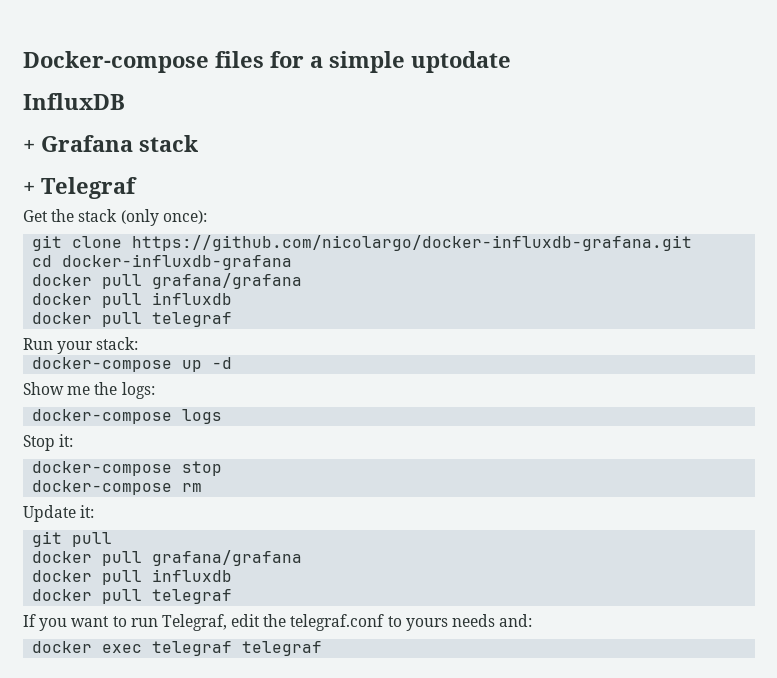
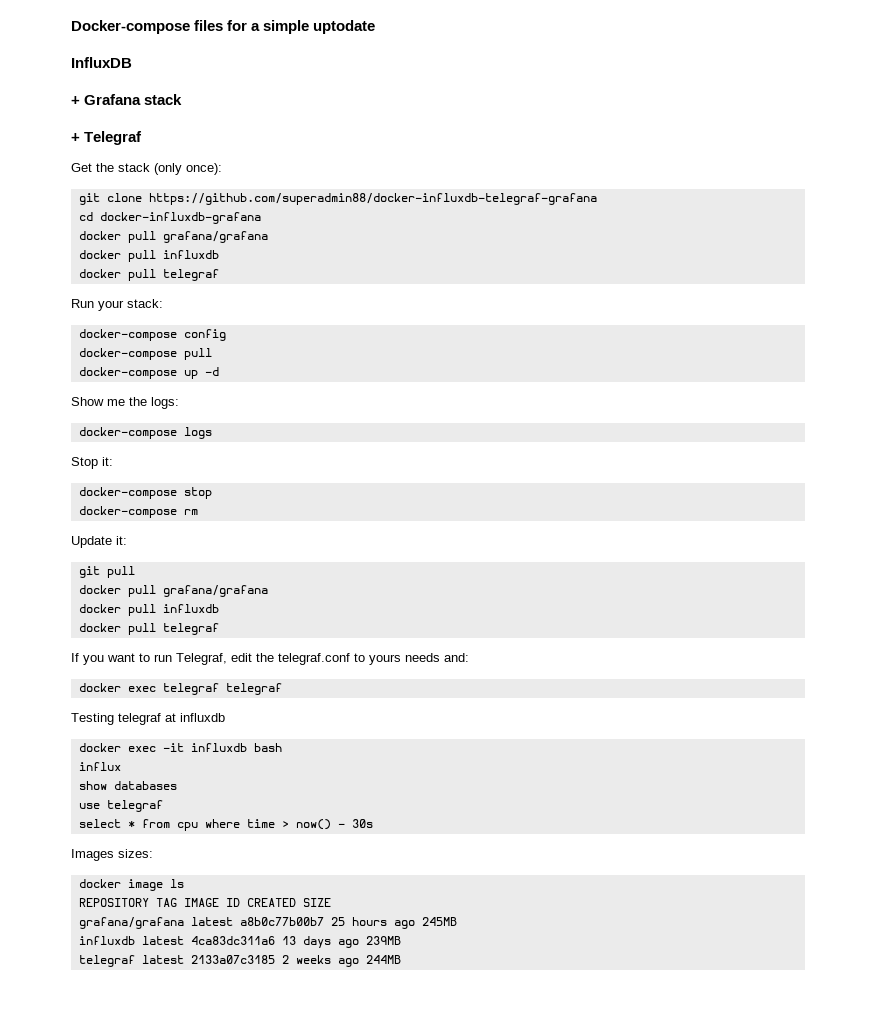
- git clone https://github.com/nicolargo/docker-influxdb-grafana.git
+ git clone https://github.com/superadmin88/docker-influxdb-telegraf-grafana
+ docker-compose config
+ docker-compose pull
+ Testing telegraf at influxdb
+ docker exec -it influxdb bash
+ influx
+ show databases
+ use telegraf
+ select * from cpu where time > now() - 30s
+ Images sizes:
+ docker image ls
+ REPOSITORY TAG IMAGE ID CREATED SIZE
+ grafana/grafana latest a8b0c77b00b7 25 hours ago 245MB
+ influxdb latest 4ca83dc311a6 13 days ago 239MB
+ telegraf latest 2133a07c3185 2 weeks ago 244MB

